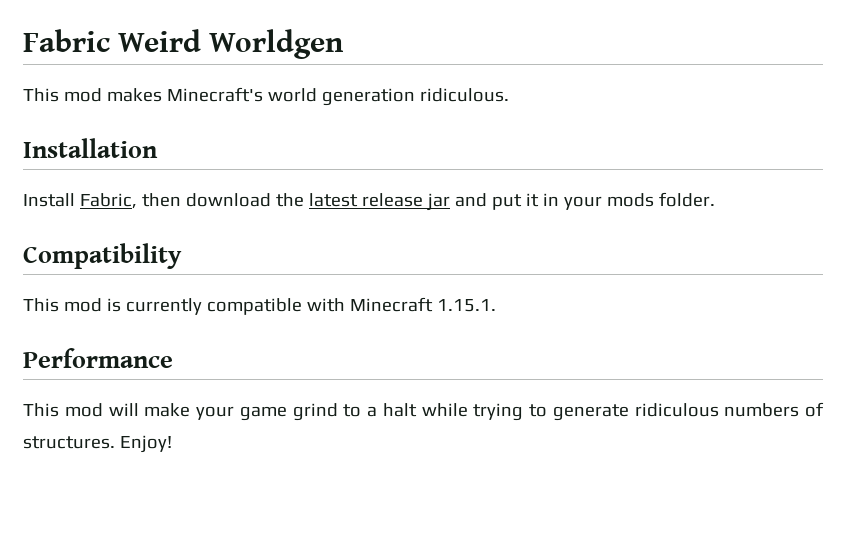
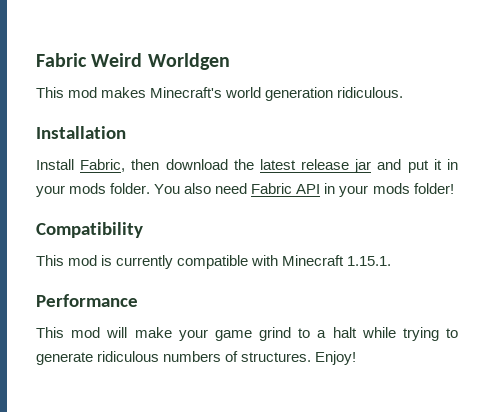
+ You also need Fabric API in your mods folder!

